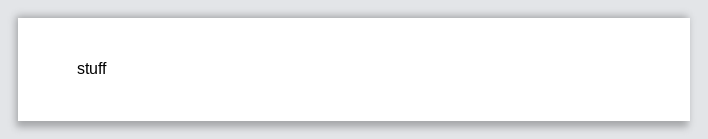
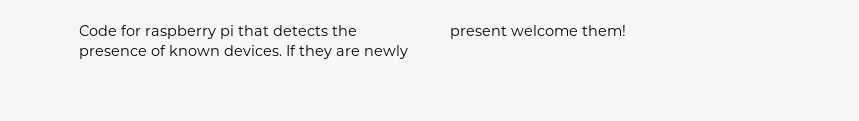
- stuff
+ Code for raspberry pi that detects the presence of known devices. If they are newly present welcome them!

